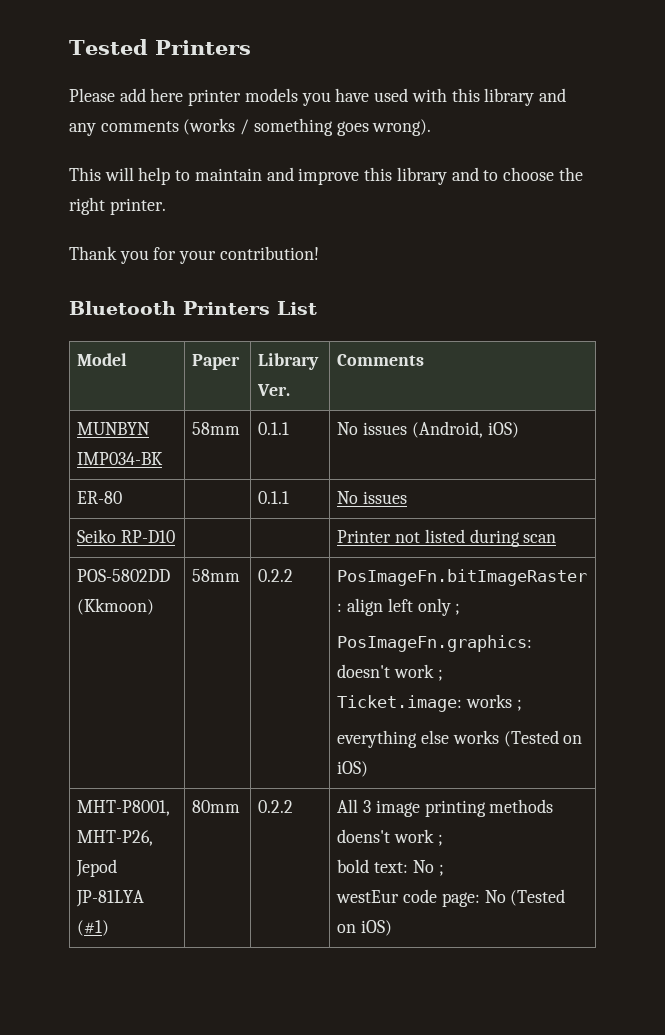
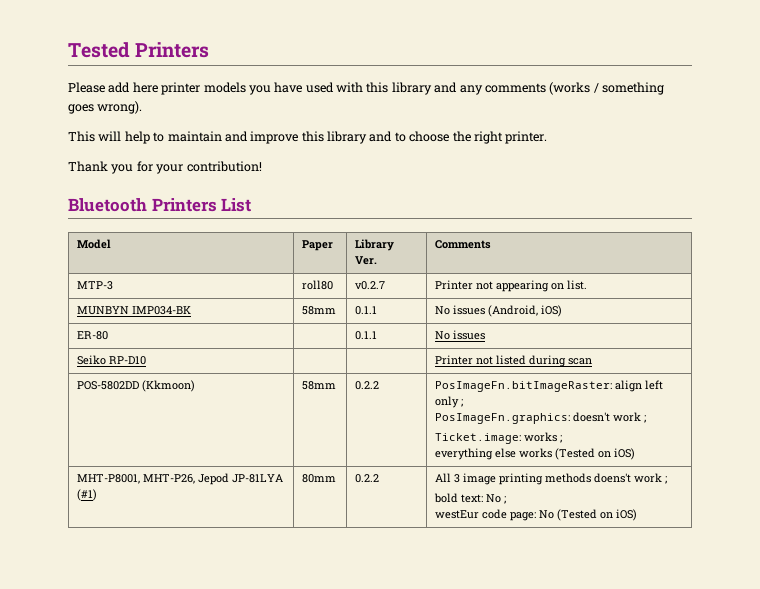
+ MTP-3 | roll80 | v0.2.7 | Printer not appearing on list.

